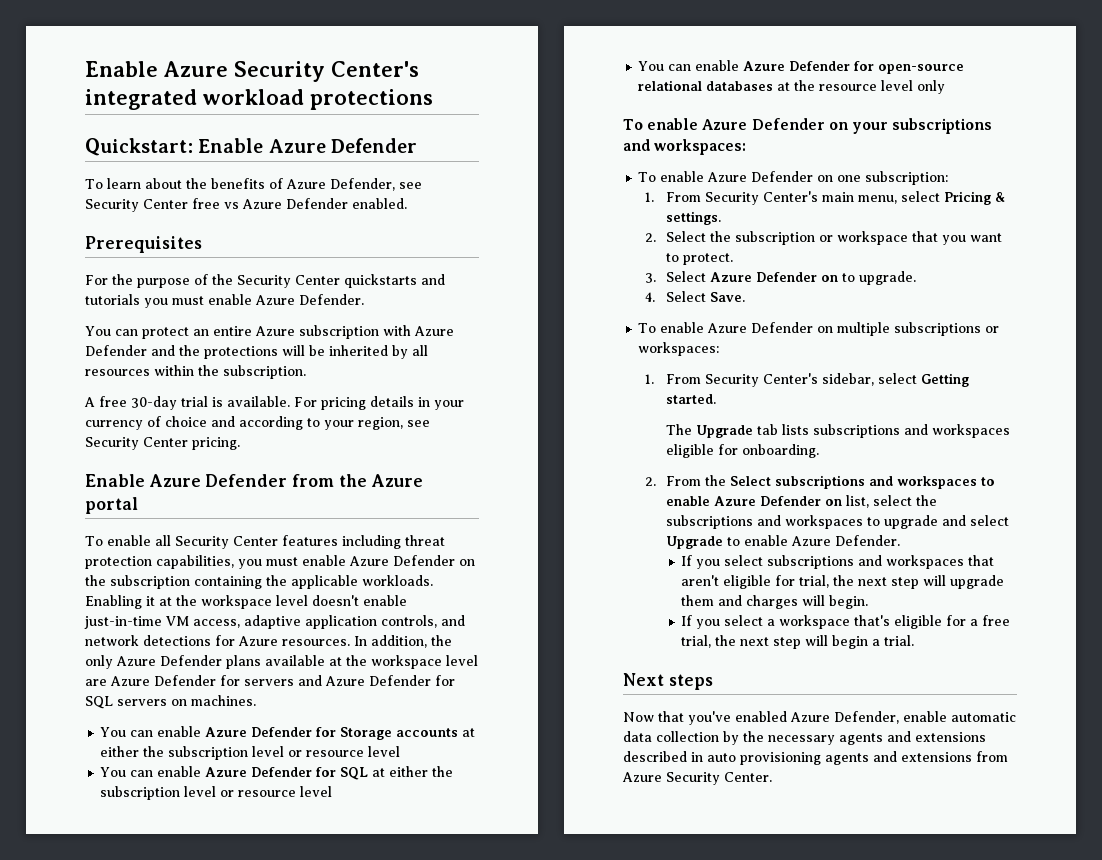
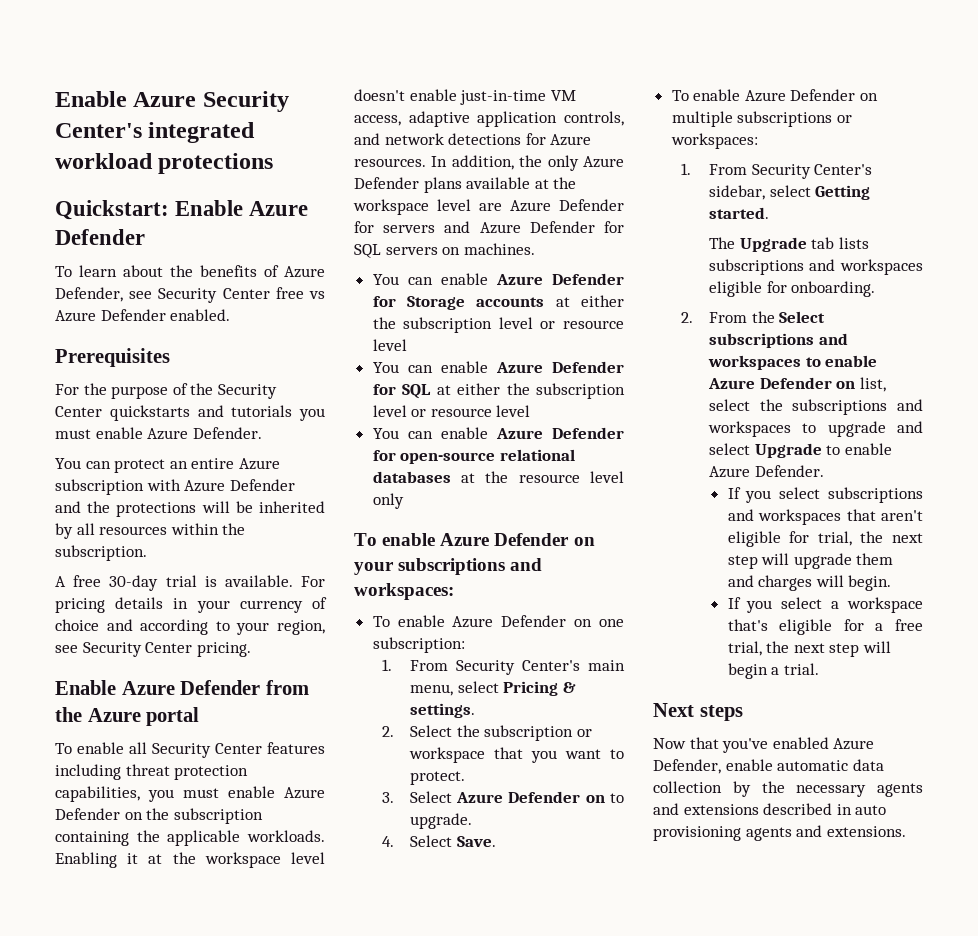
- Now that you've enabled Azure Defender, enable automatic data collection by the necessary agents and extensions described in auto provisioning agents and extensions from Azure Security Center.
+ Now that you've enabled Azure Defender, enable automatic data collection by the necessary agents and extensions described in auto provisioning agents and extensions.

